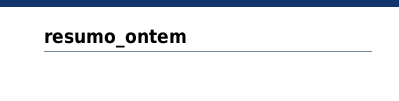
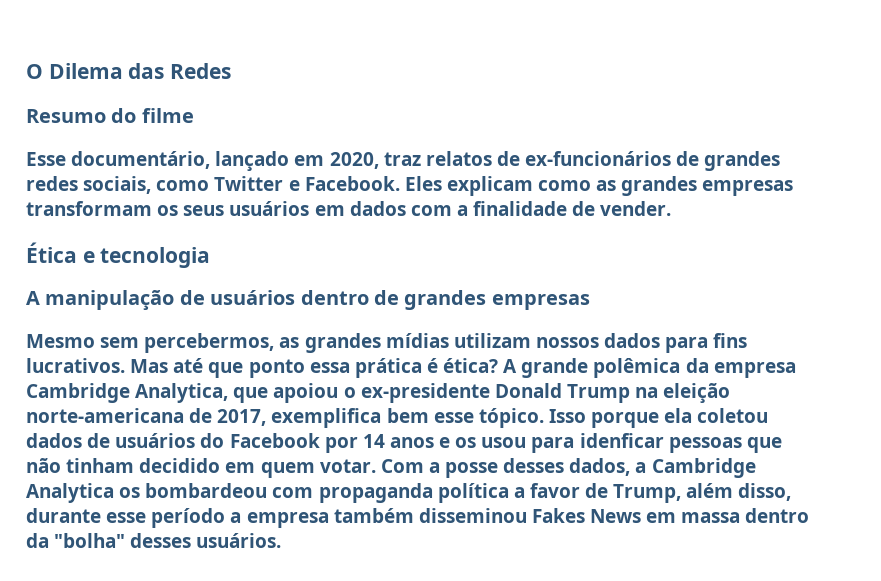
- resumo_ontem
+ O Dilema das Redes
+ Resumo do filme
+ Esse documentário, lançado em 2020, traz relatos de ex-funcionários de grandes redes sociais, como Twitter e Facebook. Eles explicam como as grandes empresas transformam os seus usuários em dados com a finalidade de vender.
+ Ética e tecnologia
+ A manipulação de usuários dentro de grandes empresas
+ Mesmo sem percebermos, as grandes mídias utilizam nossos dados para fins lucrativos. Mas até que ponto essa prática é ética? A grande polêmica da empresa Cambridge Analytica, que apoiou o ex-presidente Donald Trump na eleição norte-americana de 2017, exemplifica bem esse tópico. Isso porque ela coletou dados de usuários do Facebook por 14 anos e os usou para idenficar pessoas que não tinham decidido em quem votar. Com a posse desses dados, a Cambridge Analytica os bombardeou com propaganda política a favor de Trump, além disso, durante esse período a empresa também disseminou Fakes News em massa dentro da "bolha" desses usuários.

